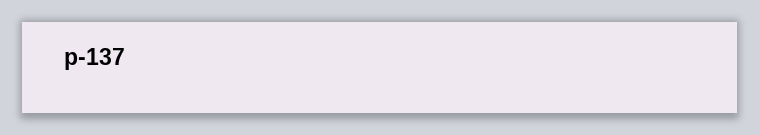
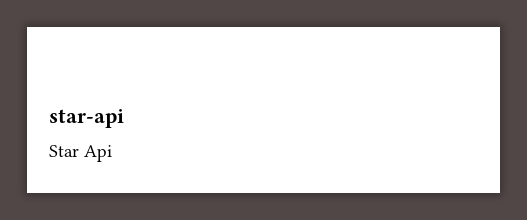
- p-137
+ star-api
+ Star Api

